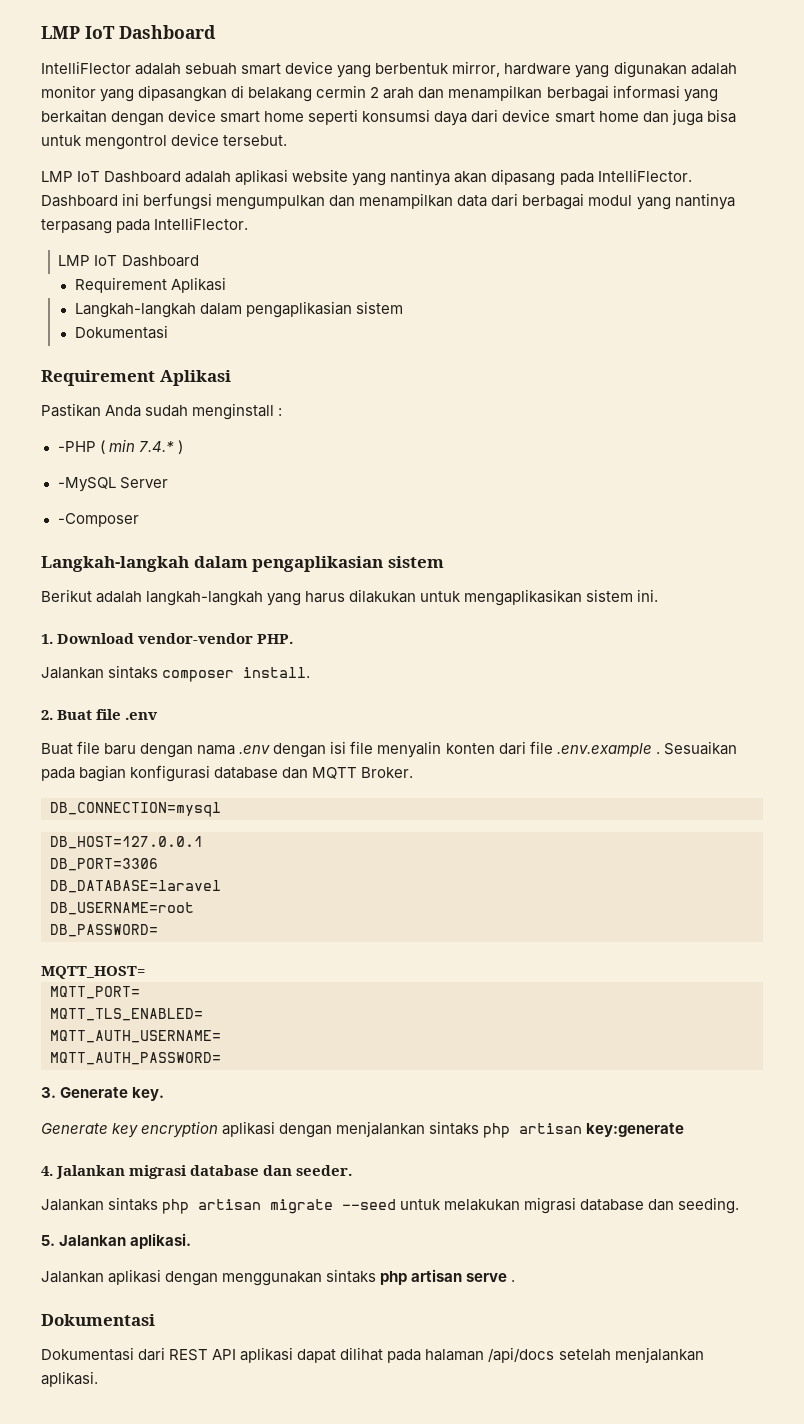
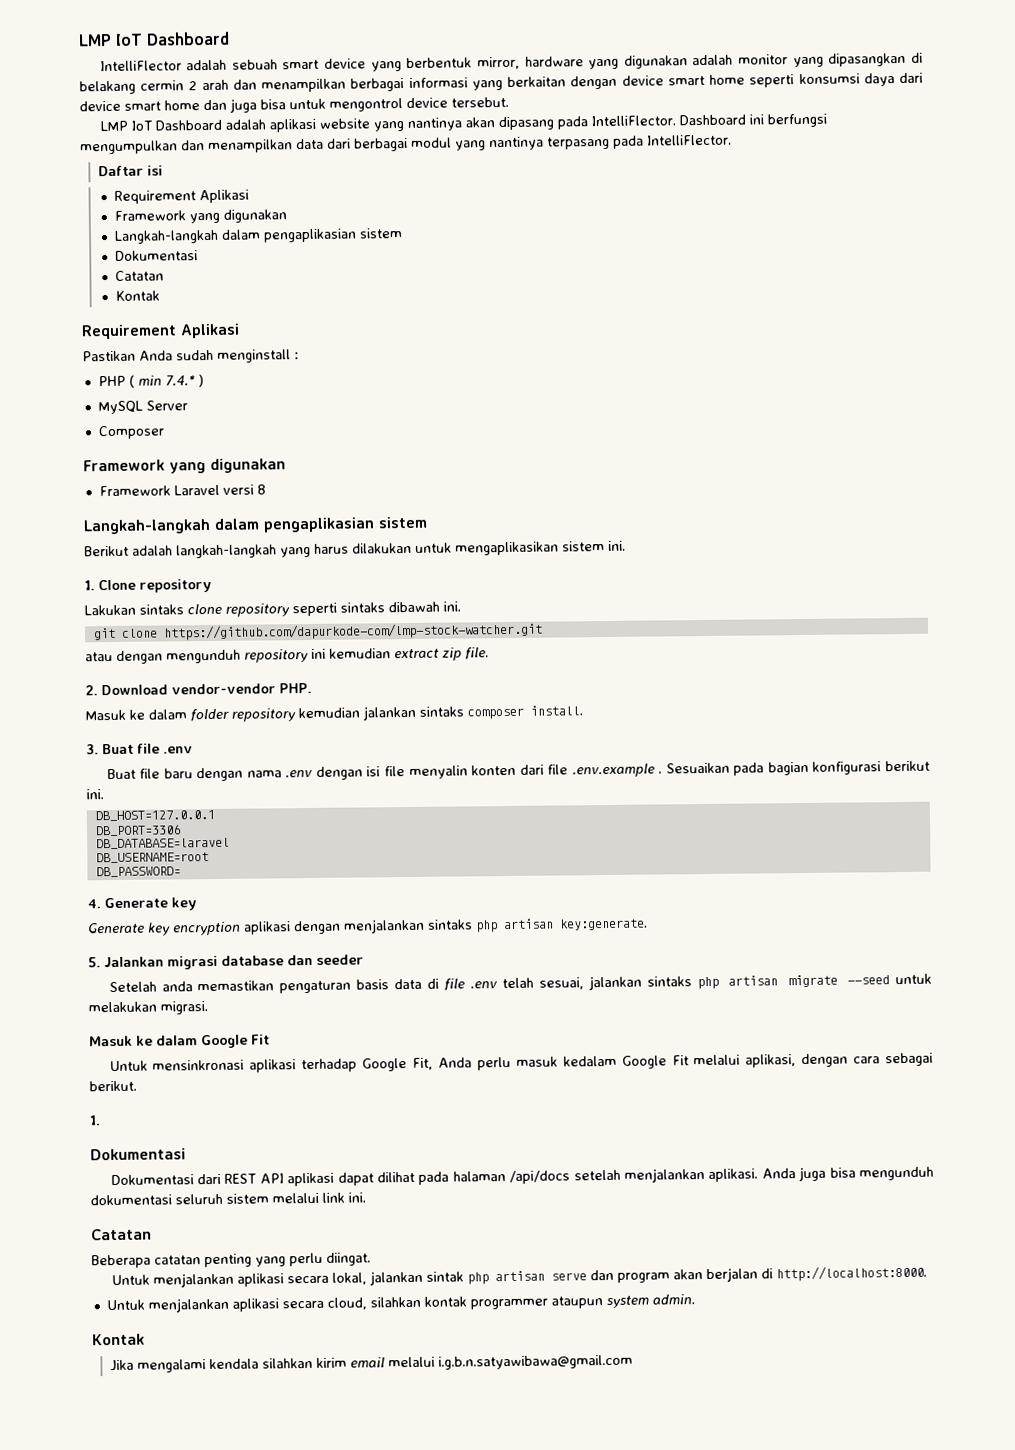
  Dashboard ini berfungsi mengumpulkan dan menampilkan data dari berbagai modul yang nantinya terpasang pada IntelliFlector.
- LMP IoT Dashboard
+ Daftar isi
  Requirement Aplikasi
+ Framework yang digunakan
  Langkah-langkah dalam pengaplikasian sistem
  Dokumentasi
+ Catatan
+ Kontak
- -PHP ( min 7.4.* )
+ PHP ( min 7.4.* )
- -MySQL Server
+ MySQL Server
- -Composer
+ Composer
+ Framework yang digunakan
+ Framework Laravel versi 8
- 1. Download vendor-vendor PHP.
- Jalankan sintaks composer install.
+ 1. Clone repository
+ Lakukan sintaks clone repository seperti sintaks dibawah ini.
+ git clone https://github.com/dapurkode-com/lmp-stock-watcher.git
+ atau dengan mengunduh repository ini kemudian extract zip file.
+ 2. Download vendor-vendor PHP.
+ Masuk ke dalam folder repository kemudian jalankan sintaks composer install.
- 2. Buat file .env
+ 3. Buat file .env
- Sesuaikan pada bagian konfigurasi database dan MQTT Broker.
- DB_CONNECTION=mysql
+ Sesuaikan pada bagian konfigurasi berikut ini.
- MQTT_HOST=
- MQTT_PORT=
- MQTT_TLS_ENABLED=
- MQTT_AUTH_USERNAME=
- MQTT_AUTH_PASSWORD=
- 3. Generate key.
+ 4. Generate key
- Generate key encryption aplikasi dengan menjalankan sintaks php artisan key:generate
- 4. Jalankan migrasi database dan seeder.
- Jalankan sintaks php artisan migrate --seed untuk melakukan migrasi database dan seeding.
- 5. Jalankan aplikasi.
- Jalankan aplikasi dengan menggunakan sintaks php artisan serve .
+ Generate key encryption aplikasi dengan menjalankan sintaks php artisan key:generate.
+ 5. Jalankan migrasi database dan seeder
+ Setelah anda memastikan pengaturan basis data di file .env telah sesuai, jalankan sintaks php artisan migrate --seed untuk melakukan migrasi.
+ Masuk ke dalam Google Fit
+ Untuk mensinkronasi aplikasi terhadap Google Fit, Anda perlu masuk kedalam Google Fit melalui aplikasi, dengan cara sebagai berikut.
+ 1.
+ Anda juga bisa mengunduh dokumentasi seluruh sistem melalui link ini.
+ Catatan
+ Beberapa catatan penting yang perlu diingat.
+ Untuk menjalankan aplikasi secara lokal, jalankan sintak php artisan serve dan program akan berjalan di http://localhost:8000.
+ Untuk menjalankan aplikasi secara cloud, silahkan kontak programmer ataupun system admin.
+ Kontak
+ Jika mengalami kendala silahkan kirim email melalui i.g.b.n.satyawibawa@gmail.com

